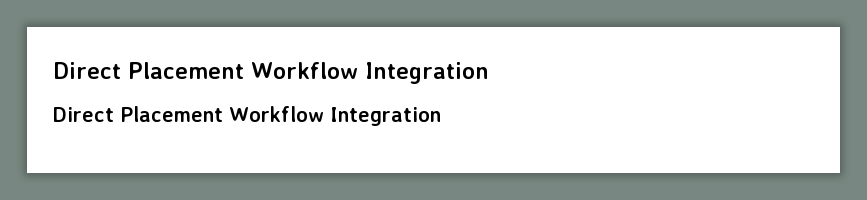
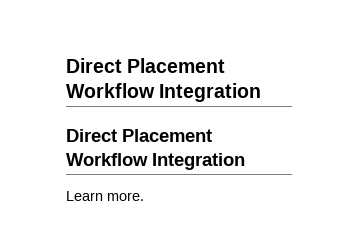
+ Learn more.

